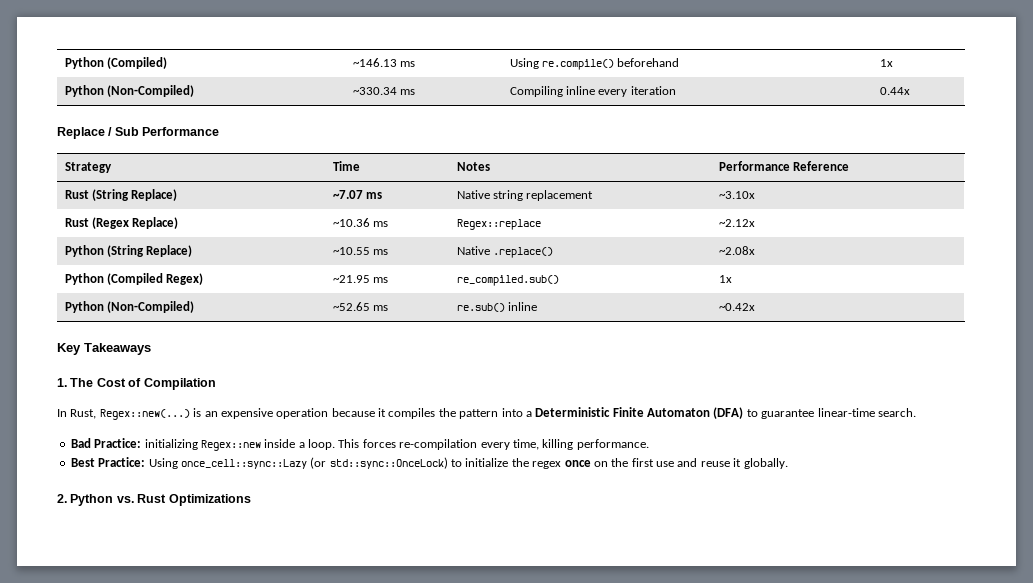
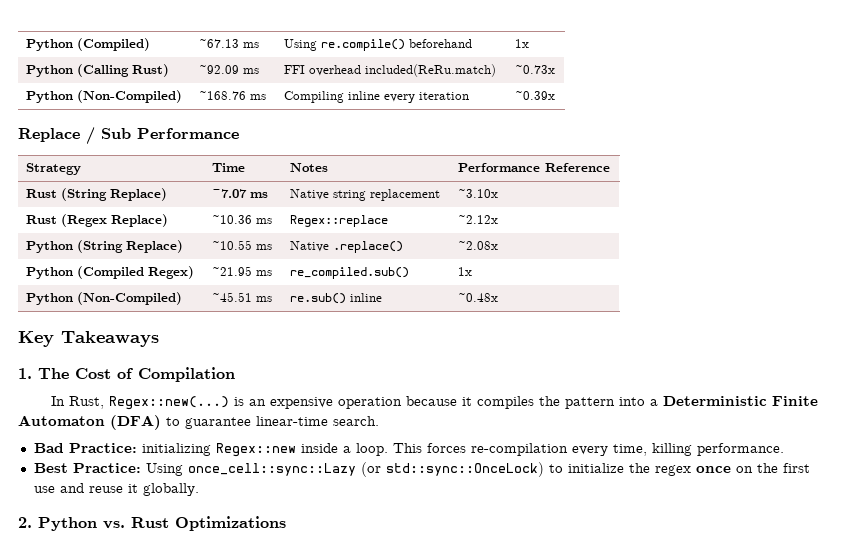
- Python (Compiled) | ~146.13 ms | Using re.compile() beforehand | 1x
+ Python (Compiled) | ~67.13 ms | Using re.compile() beforehand | 1x
- Python (Non-Compiled) | ~330.34 ms | Compiling inline every iteration | 0.44x
+ Python (Calling Rust) | ~92.09 ms | FFI overhead included(ReRu.match) | ~0.73x
+ Python (Non-Compiled) | ~168.76 ms | Compiling inline every iteration | ~0.39x
- Python (Non-Compiled) | ~52.65 ms | re.sub() inline | ~0.42x
+ Python (Non-Compiled) | ~45.51 ms | re.sub() inline | ~0.48x

